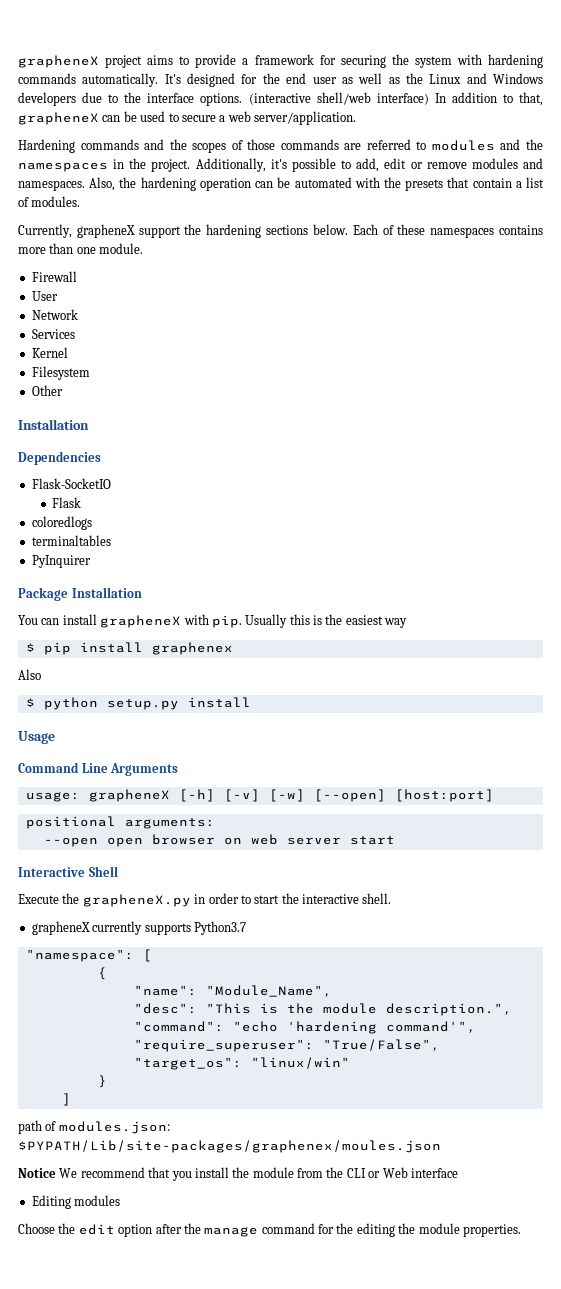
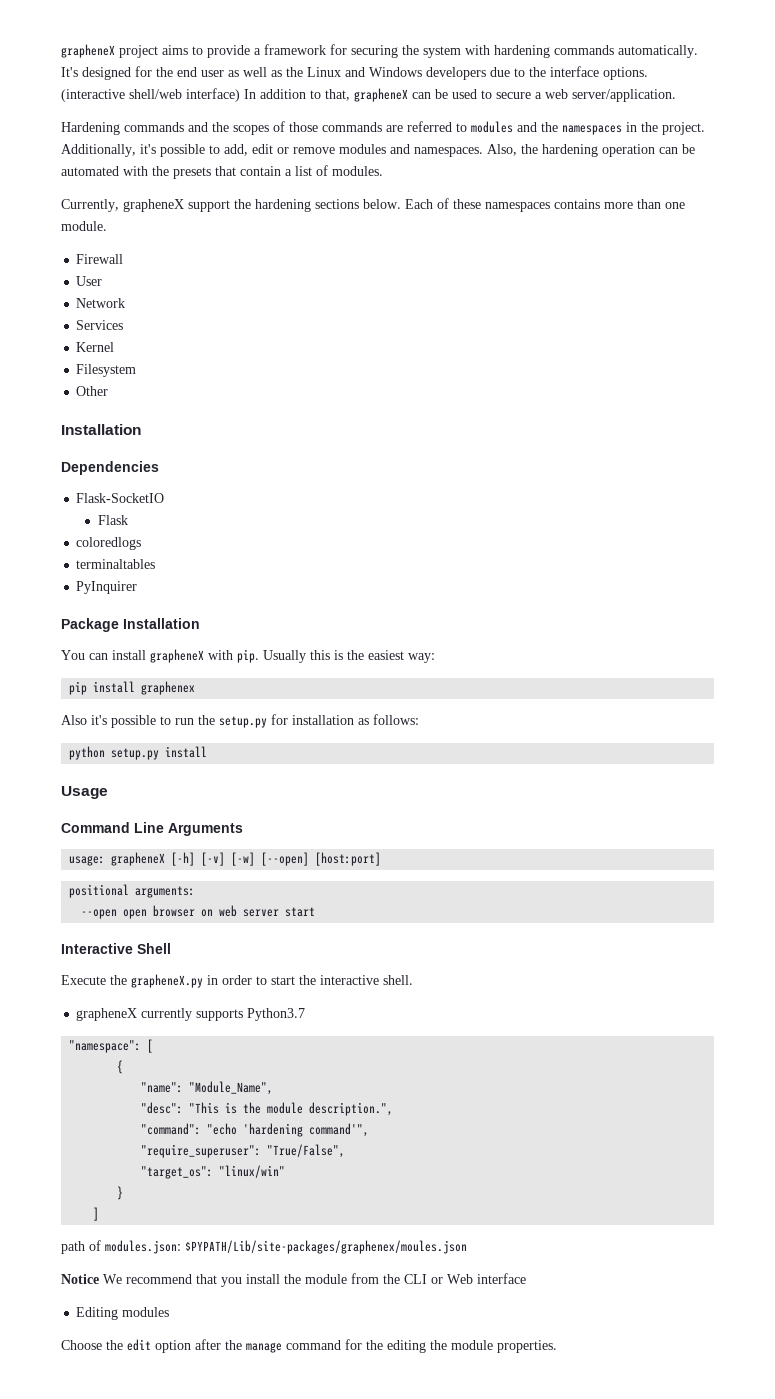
- Usually this is the easiest way
- $ pip install graphenex
+ Usually this is the easiest way:
+ pip install graphenex
- Also
- $ python setup.py install
+ Also it's possible to run the setup.py for installation as follows:
+ python setup.py install

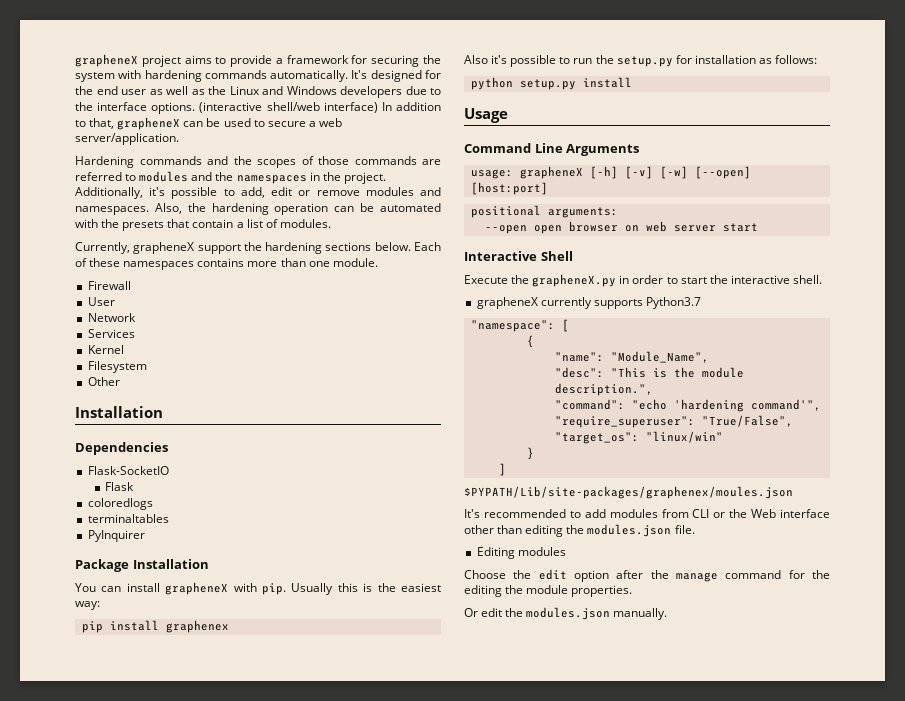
- path of modules.json: $PYPATH/Lib/site-packages/graphenex/moules.json
- Notice We recommend that you install the module from the CLI or Web interface
+ $PYPATH/Lib/site-packages/graphenex/moules.json
+ It's recommended to add modules from CLI or the Web interface other than editing the modules.json file.
+ Or edit the modules.json manually.

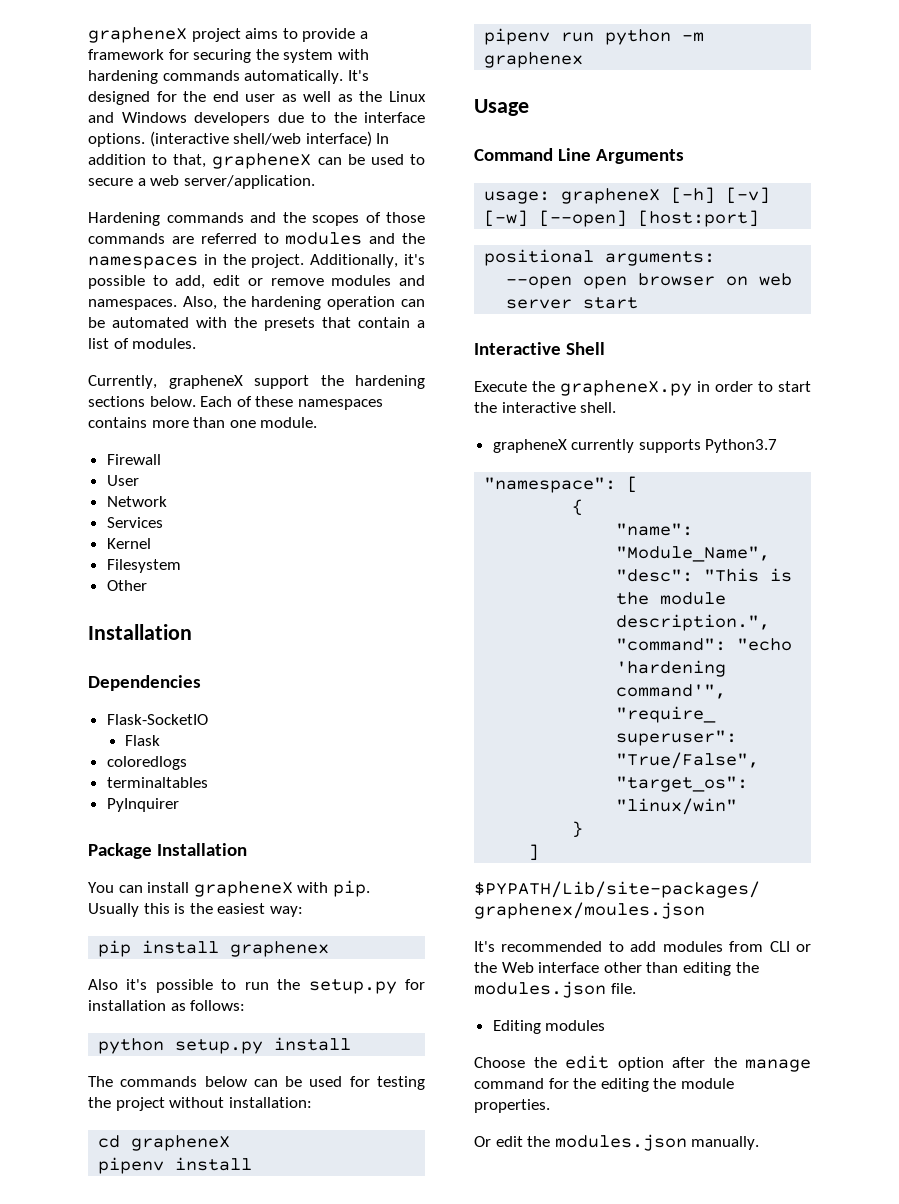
+ The commands below can be used for testing the project without installation:
+ cd grapheneX
+ pipenv install
+ pipenv run python -m graphenex

